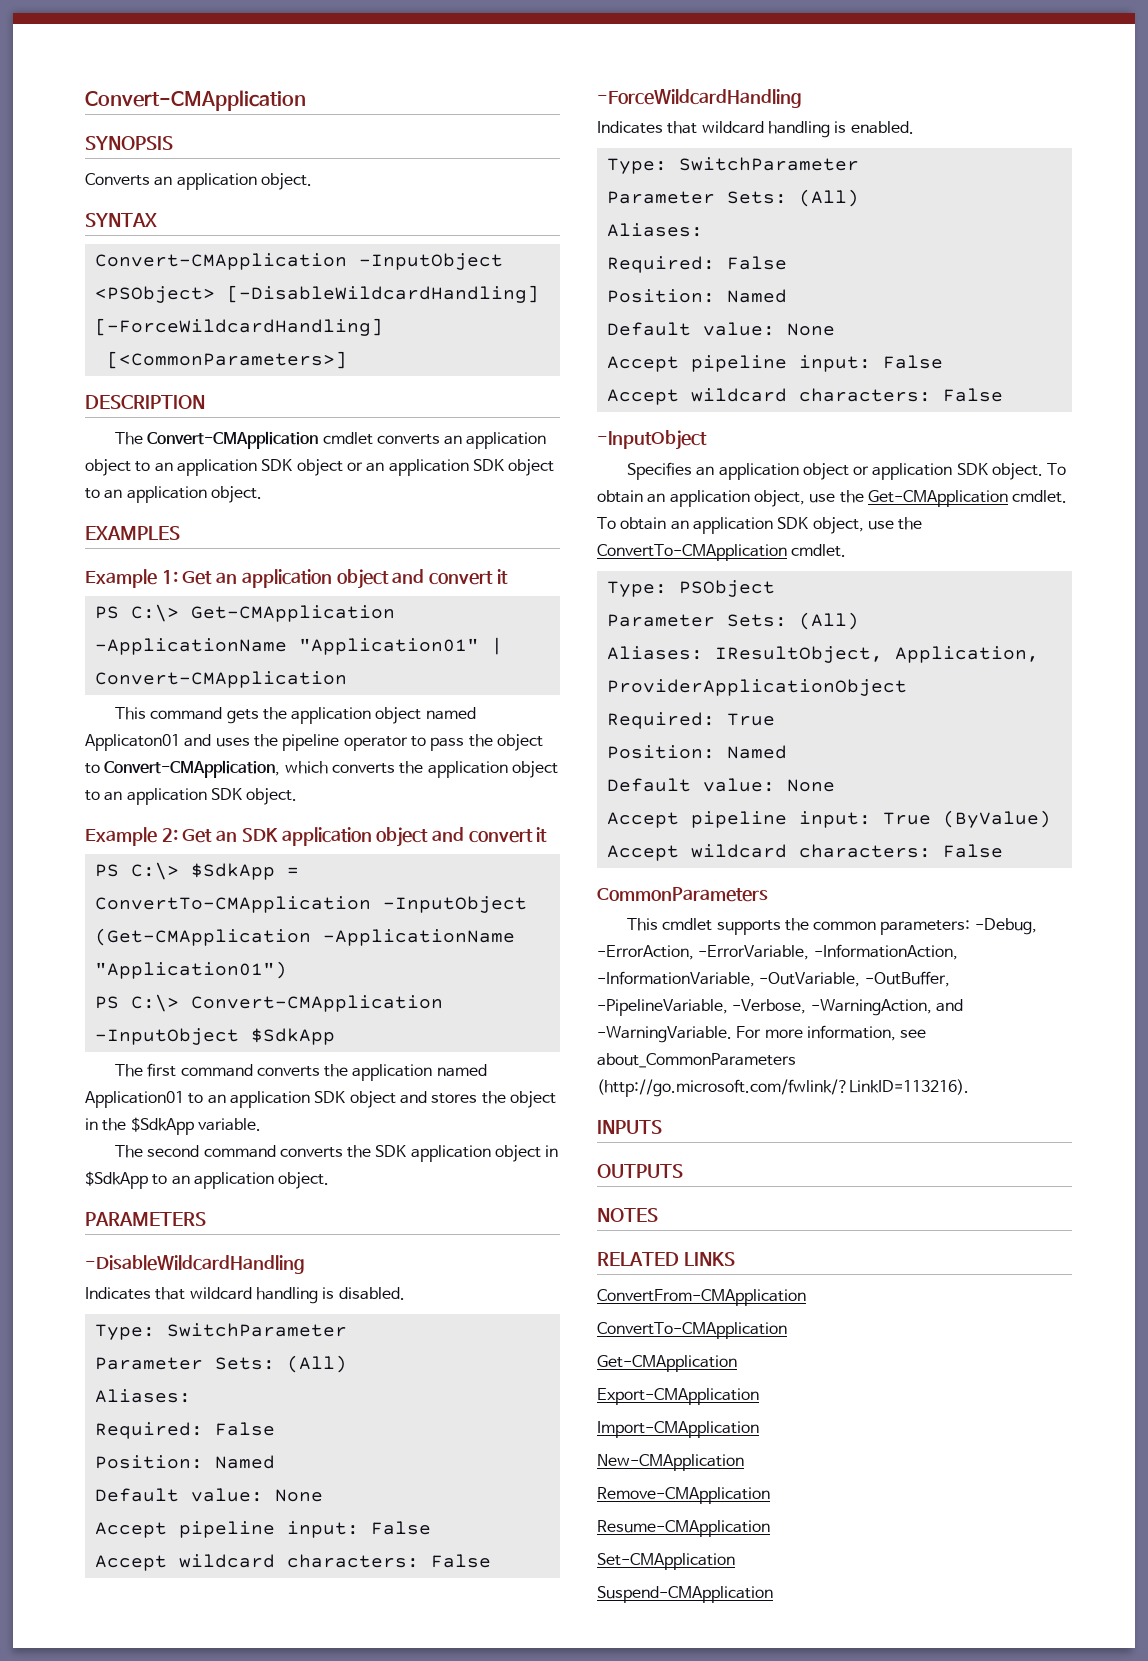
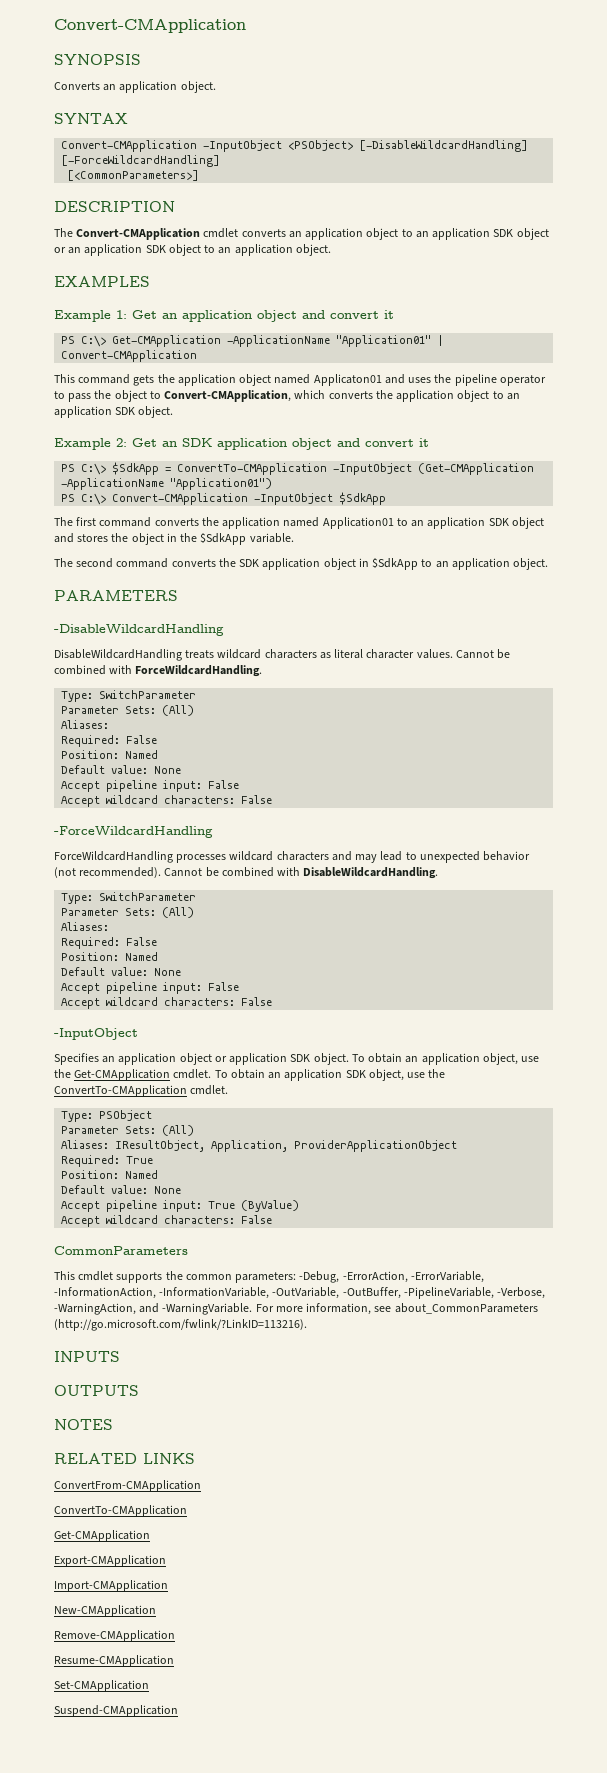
- Indicates that wildcard handling is disabled.
+ DisableWildcardHandling treats wildcard characters as literal character values. Cannot be combined with ForceWildcardHandling.
- Indicates that wildcard handling is enabled.
+ ForceWildcardHandling processes wildcard characters and may lead to unexpected behavior (not recommended). Cannot be combined with DisableWildcardHandling.

